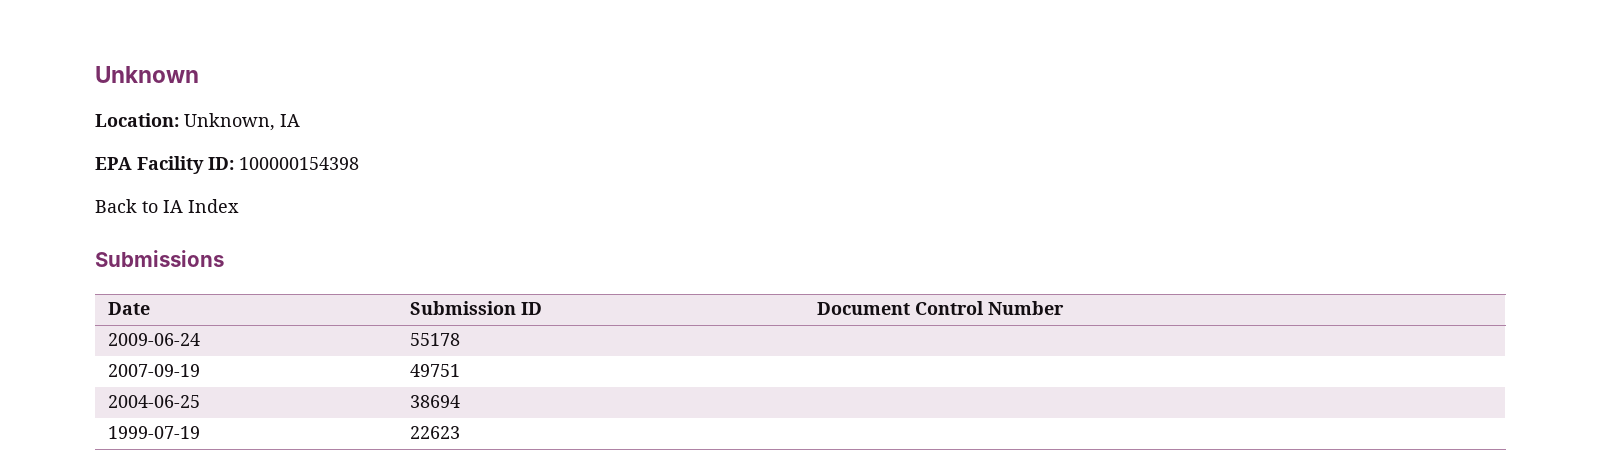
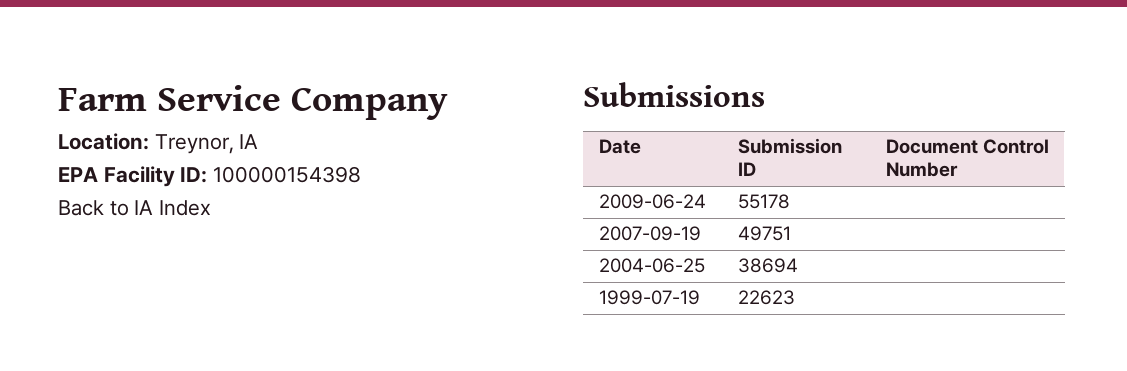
- Unknown
+ Farm Service Company
- Location: Unknown, IA
+ Location: Treynor, IA

